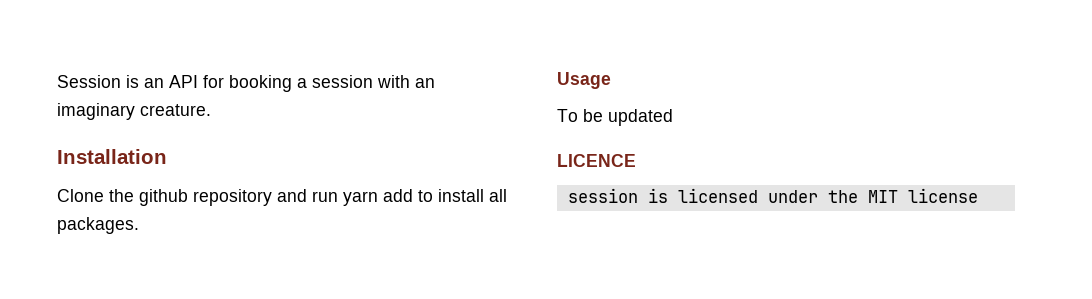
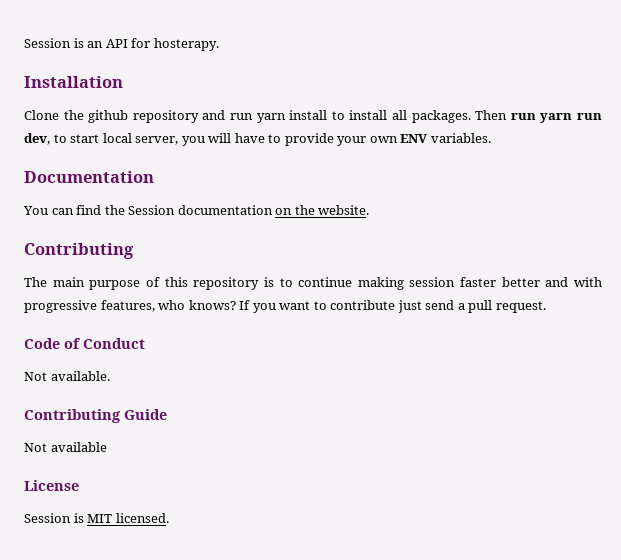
- Session is an API for booking a session with an imaginary creature.
+ Session is an API for hosterapy.
- Clone the github repository and run yarn add to install all packages.
- Usage
- To be updated
- LICENCE
- session is licensed under the MIT license
+ Clone the github repository and run yarn install to install all packages. Then run yarn run dev, to start local server, you will have to provide your own ENV variables.
+ Documentation
+ You can find the Session documentation on the website.
+ Contributing
+ The main purpose of this repository is to continue making session faster better and with progressive features, who knows? If you want to contribute just send a pull request.
+ Code of Conduct
+ Not available.
+ Contributing Guide
+ Not available
+ License
+ Session is MIT licensed.

